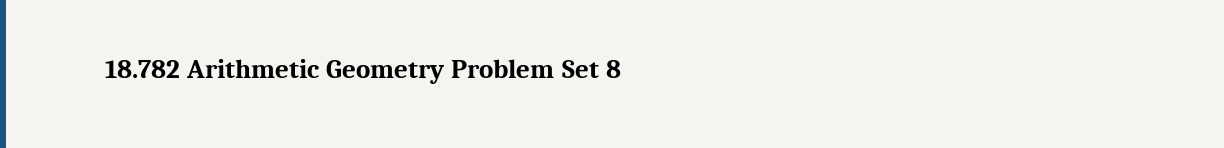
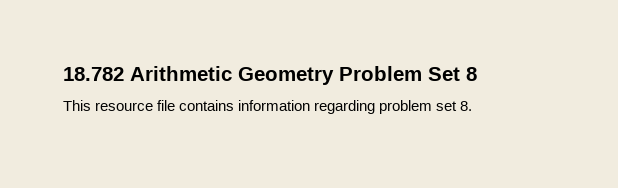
+ This resource file contains information regarding problem set 8.

